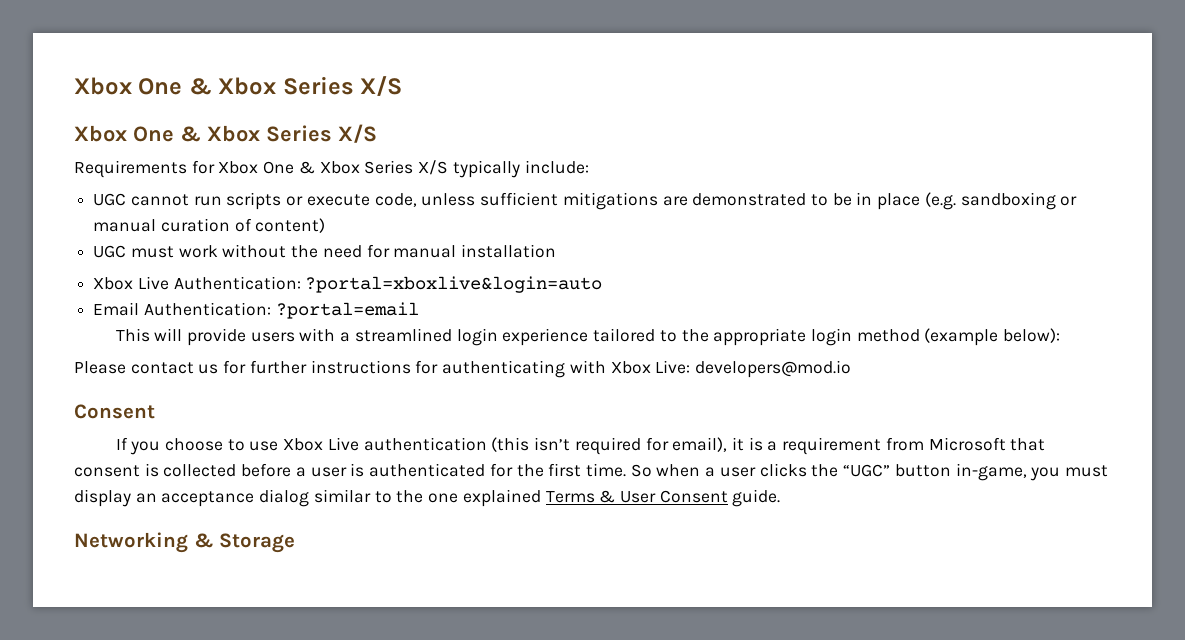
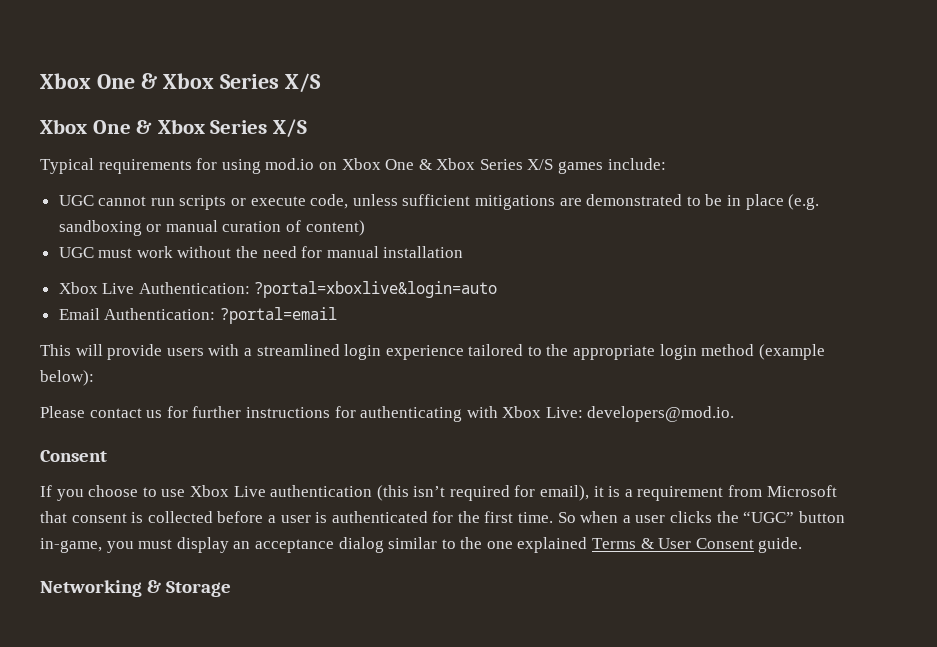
- Requirements for Xbox One & Xbox Series X/S typically include:
+ Typical requirements for using mod.io on Xbox One & Xbox Series X/S games include:
- Please contact us for further instructions for authenticating with Xbox Live: developers@mod.io
+ Please contact us for further instructions for authenticating with Xbox Live: developers@mod.io.

